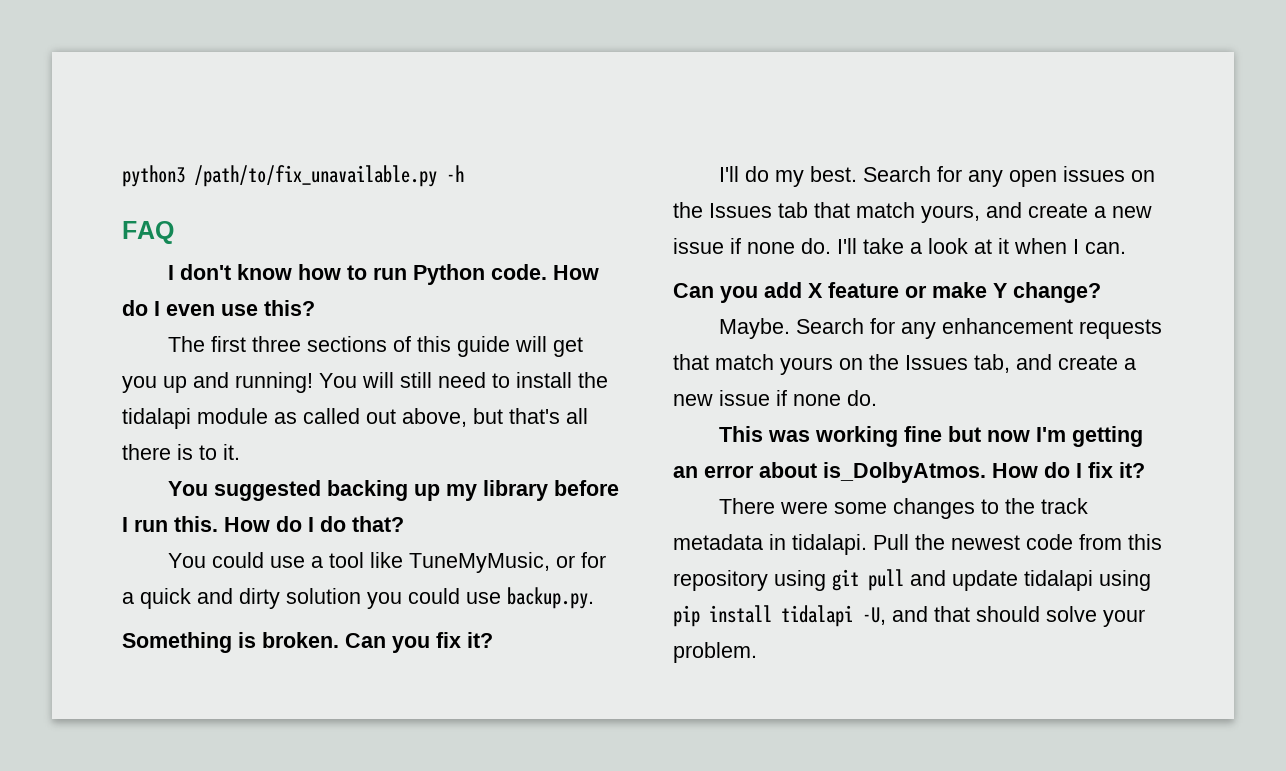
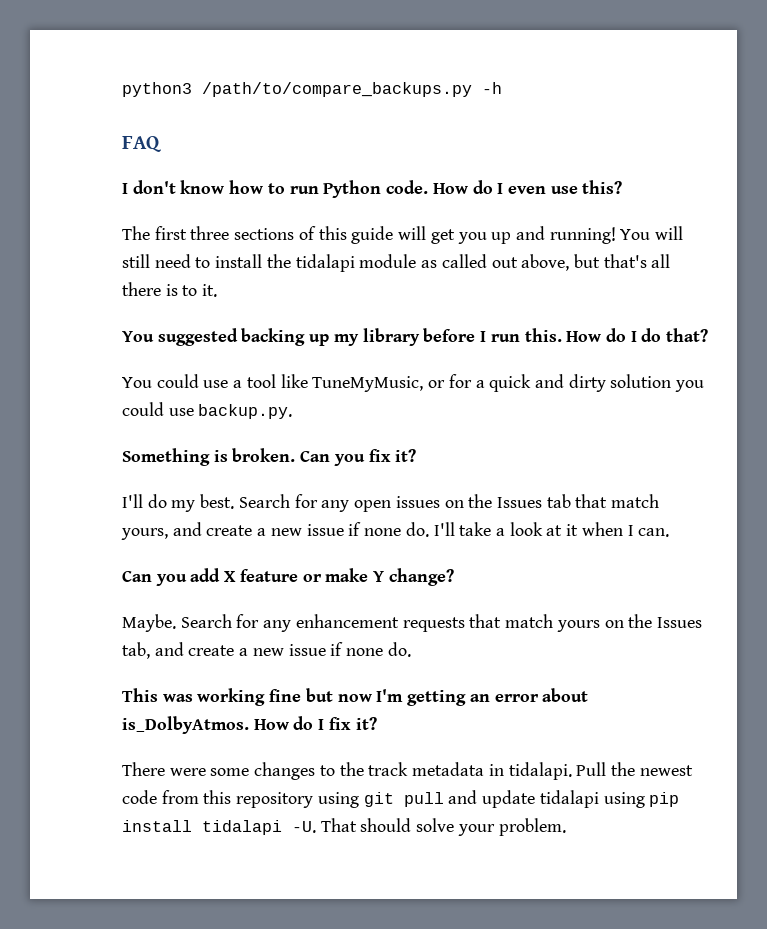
- python3 /path/to/fix_unavailable.py -h
+ python3 /path/to/compare_backups.py -h
- Pull the newest code from this repository using git pull and update tidalapi using pip install tidalapi -U, and that should solve your problem.
+ Pull the newest code from this repository using git pull and update tidalapi using pip install tidalapi -U. That should solve your problem.

